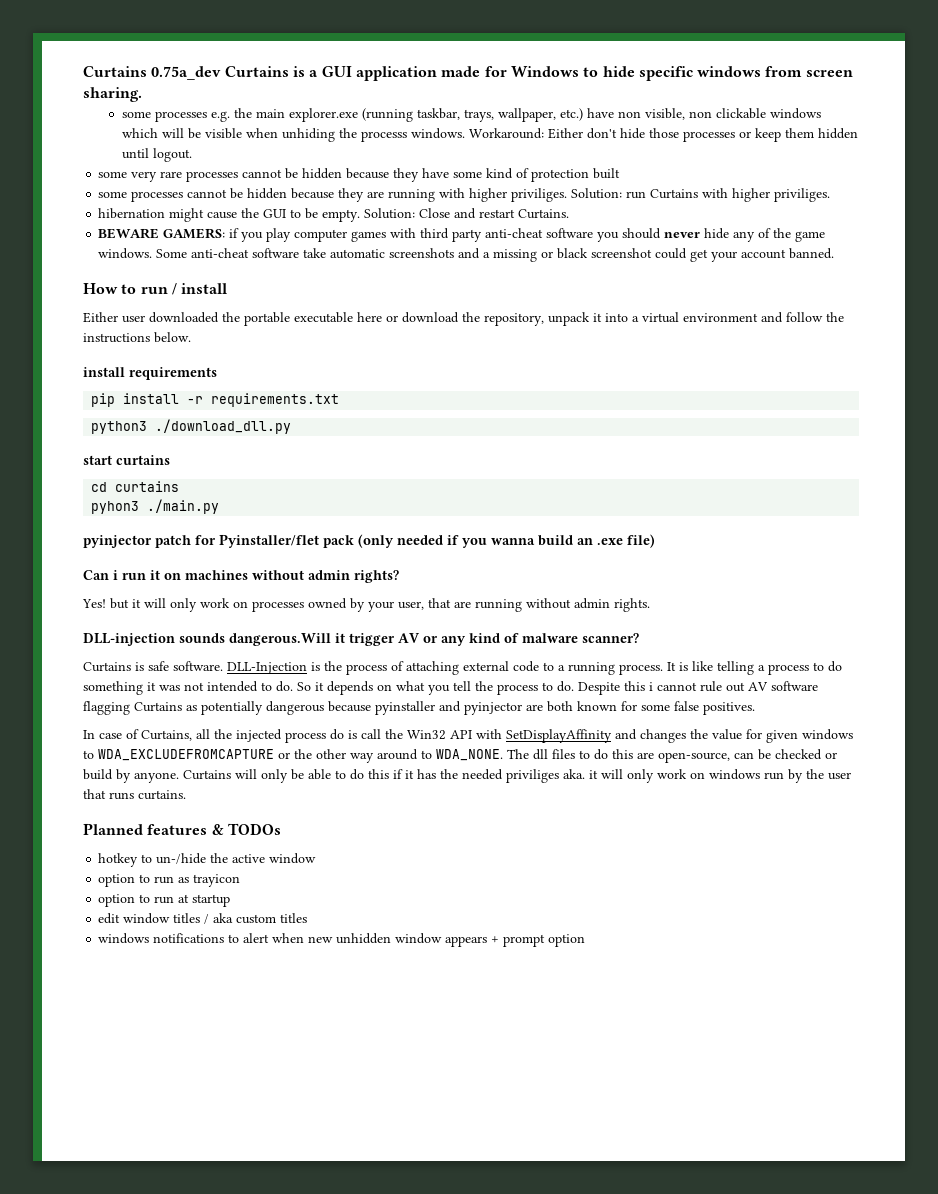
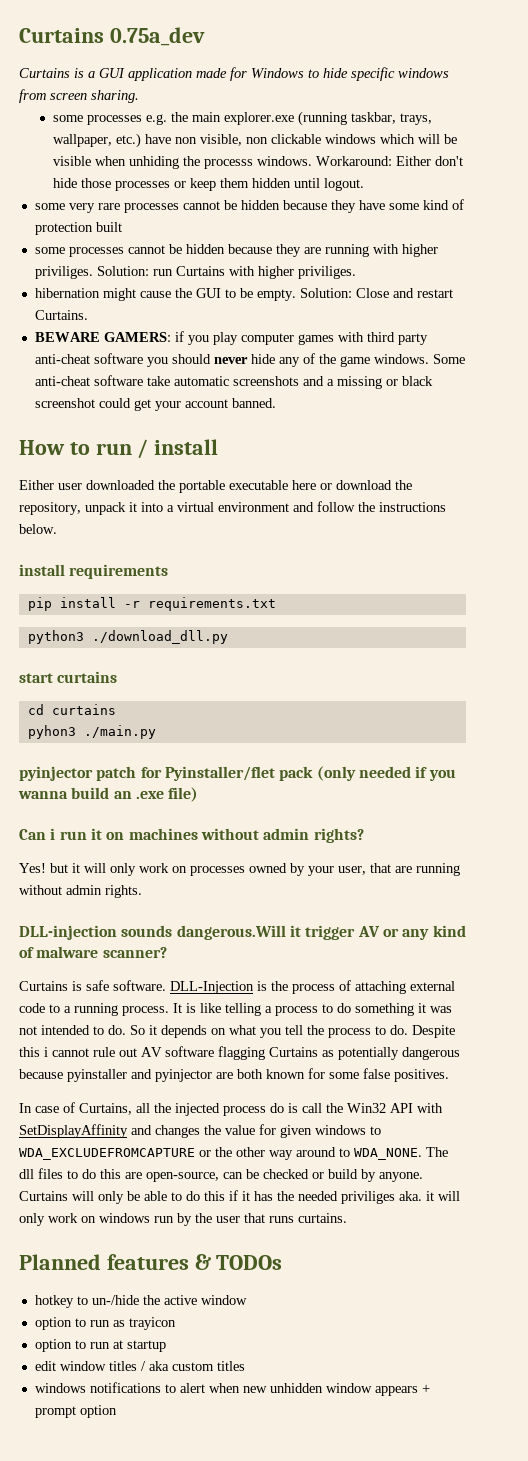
- Curtains 0.75a_dev Curtains is a GUI application made for Windows to hide specific windows from screen sharing.
+ Curtains 0.75a_dev
+ Curtains is a GUI application made for Windows to hide specific windows from screen sharing.

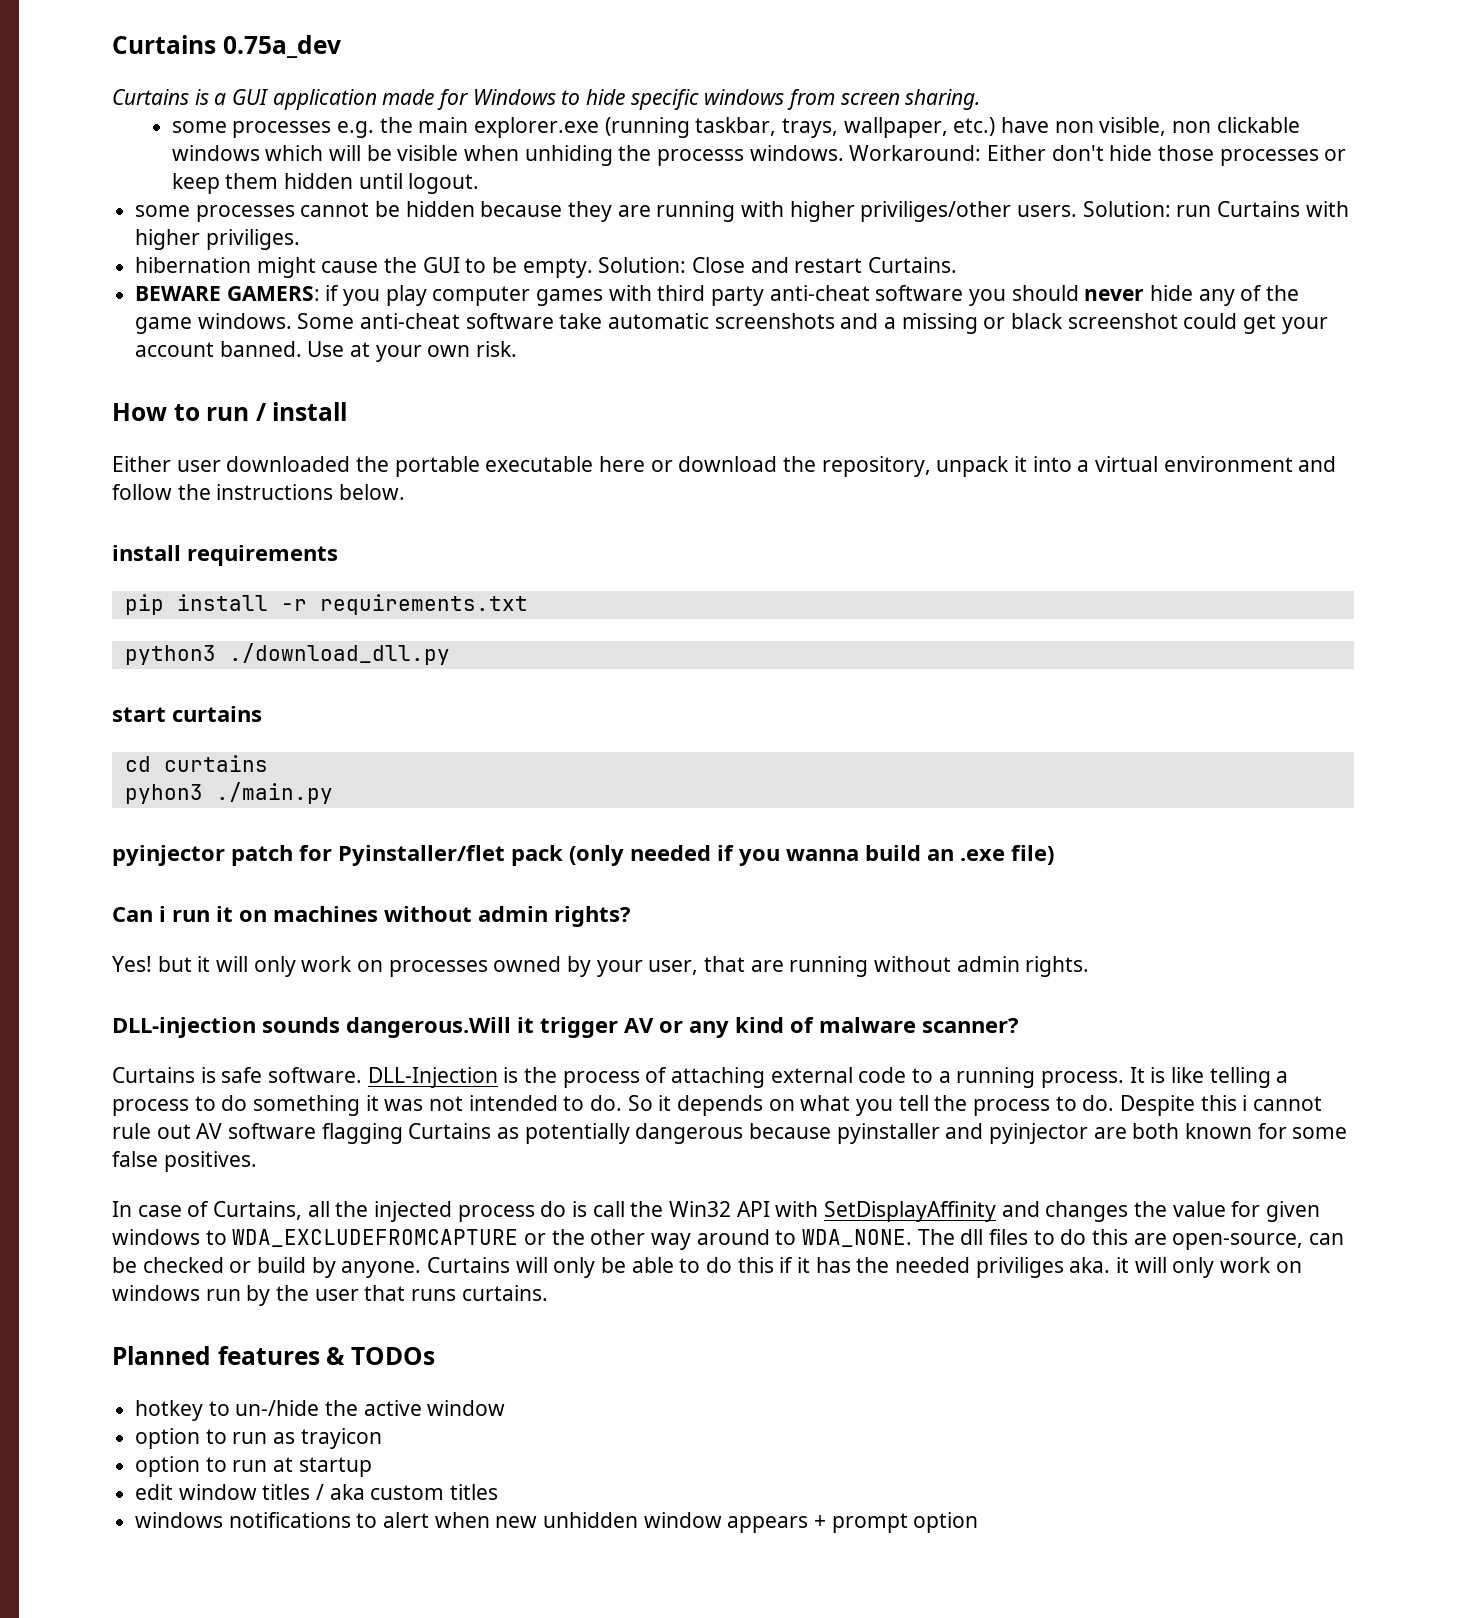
- some very rare processes cannot be hidden because they have some kind of protection built
- some processes cannot be hidden because they are running with higher priviliges.
+ some processes cannot be hidden because they are running with higher priviliges/other users.
+ Use at your own risk.

